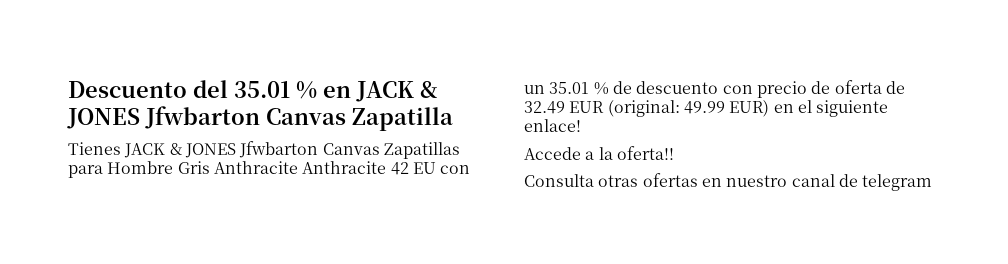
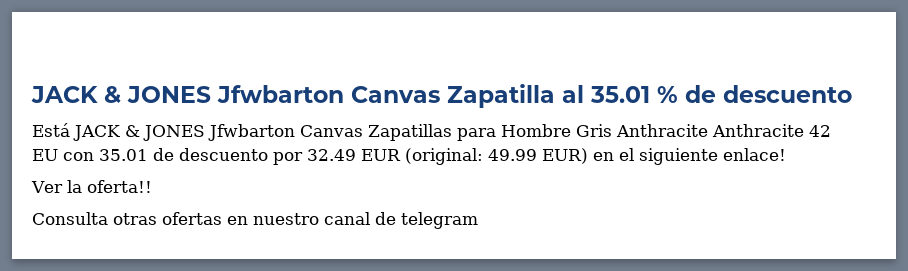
- Descuento del 35.01 % en JACK & JONES Jfwbarton Canvas Zapatilla
- Tienes JACK & JONES Jfwbarton Canvas Zapatillas para Hombre Gris Anthracite Anthracite 42 EU con un 35.01 % de descuento con precio de oferta de 32.49 EUR (original: 49.99 EUR) en el siguiente enlace!
+ JACK & JONES Jfwbarton Canvas Zapatilla al 35.01 % de descuento
+ Está JACK & JONES Jfwbarton Canvas Zapatillas para Hombre Gris Anthracite Anthracite 42 EU con 35.01 de descuento por 32.49 EUR (original: 49.99 EUR) en el siguiente enlace!
- Accede a la oferta!!
+ Ver la oferta!!

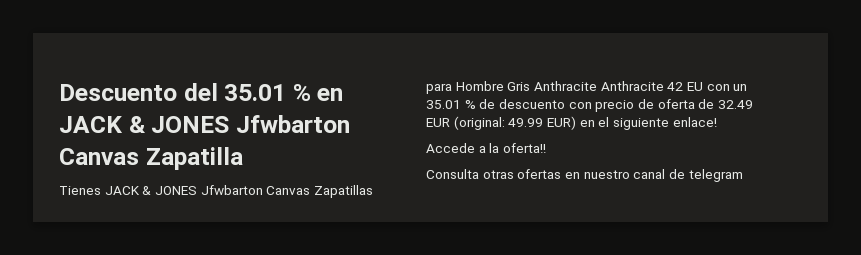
- JACK & JONES Jfwbarton Canvas Zapatilla al 35.01 % de descuento
- Está JACK & JONES Jfwbarton Canvas Zapatillas para Hombre Gris Anthracite Anthracite 42 EU con 35.01 de descuento por 32.49 EUR (original: 49.99 EUR) en el siguiente enlace!
+ Descuento del 35.01 % en JACK & JONES Jfwbarton Canvas Zapatilla
+ Tienes JACK & JONES Jfwbarton Canvas Zapatillas para Hombre Gris Anthracite Anthracite 42 EU con un 35.01 % de descuento con precio de oferta de 32.49 EUR (original: 49.99 EUR) en el siguiente enlace!
- Ver la oferta!!
+ Accede a la oferta!!

